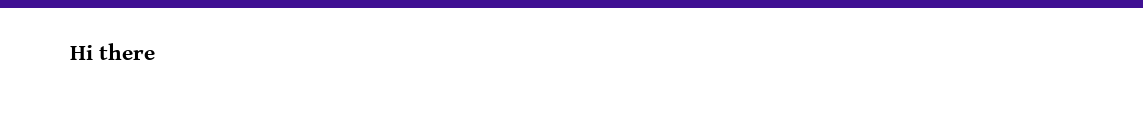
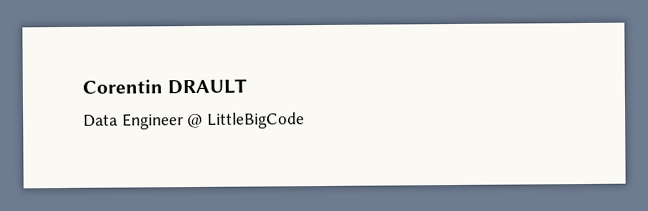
- Hi there
+ Corentin DRAULT
+ Data Engineer @ LittleBigCode

